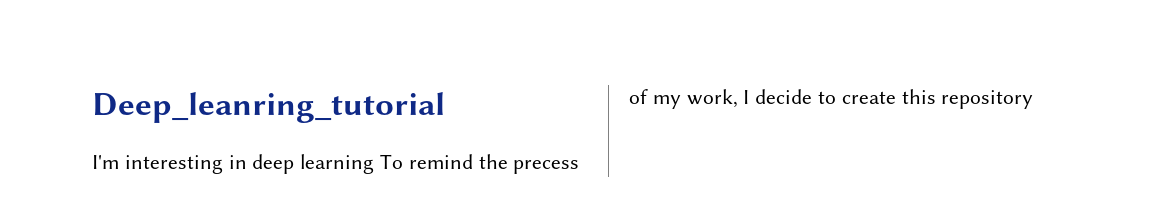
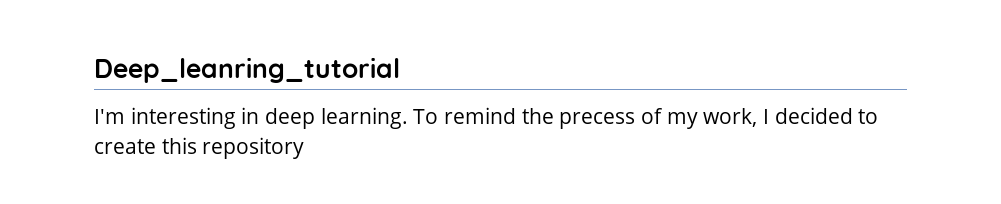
- I'm interesting in deep learning To remind the precess of my work, I decide to create this repository
+ I'm interesting in deep learning. To remind the precess of my work, I decided to create this repository

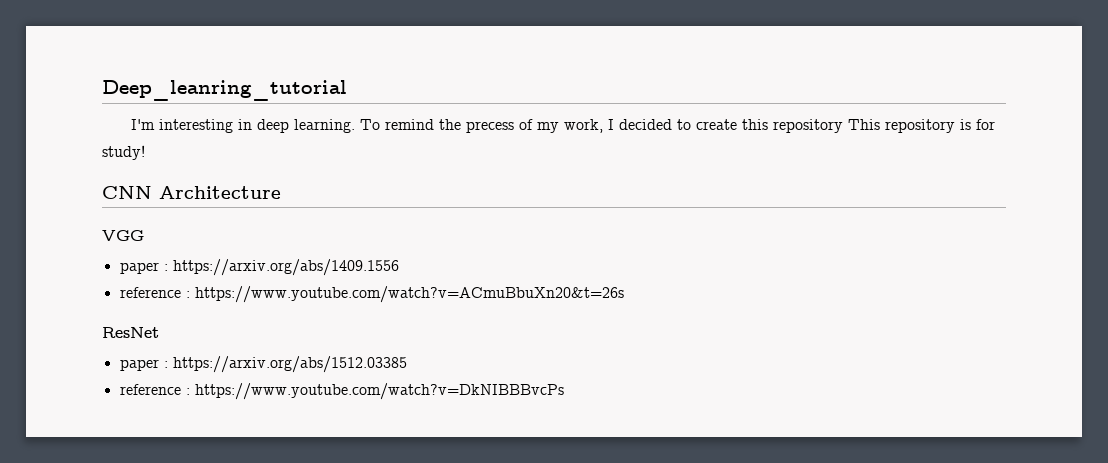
- To remind the precess of my work, I decided to create this repository
+ To remind the precess of my work, I decided to create this repository This repository is for study!
+ CNN Architecture
+ VGG
+ paper : https://arxiv.org/abs/1409.1556
+ reference : https://www.youtube.com/watch?v=ACmuBbuXn20&t=26s
+ ResNet
+ paper : https://arxiv.org/abs/1512.03385
+ reference : https://www.youtube.com/watch?v=DkNIBBBvcPs

